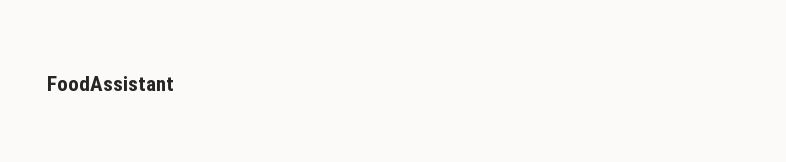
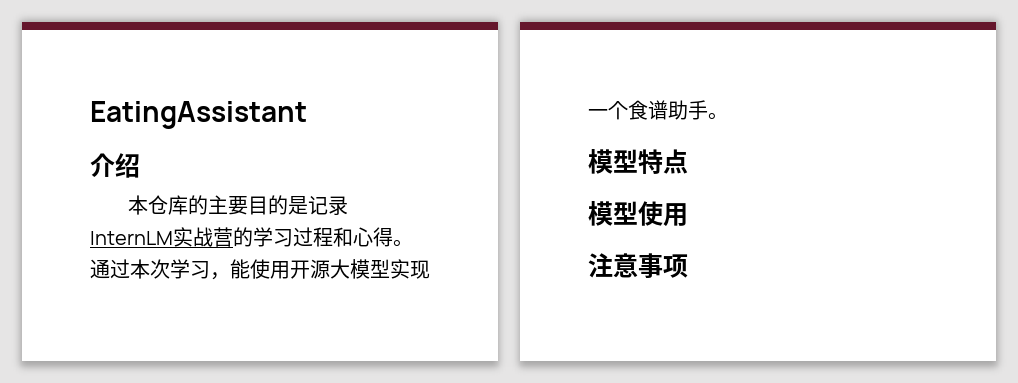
- FoodAssistant
+ EatingAssistant
+ 介绍
+ 本仓库的主要目的是记录InternLM实战营的学习过程和心得。通过本次学习，能使用开源大模型实现一个食谱助手。
+ 模型特点
+ 模型使用
+ 注意事项

